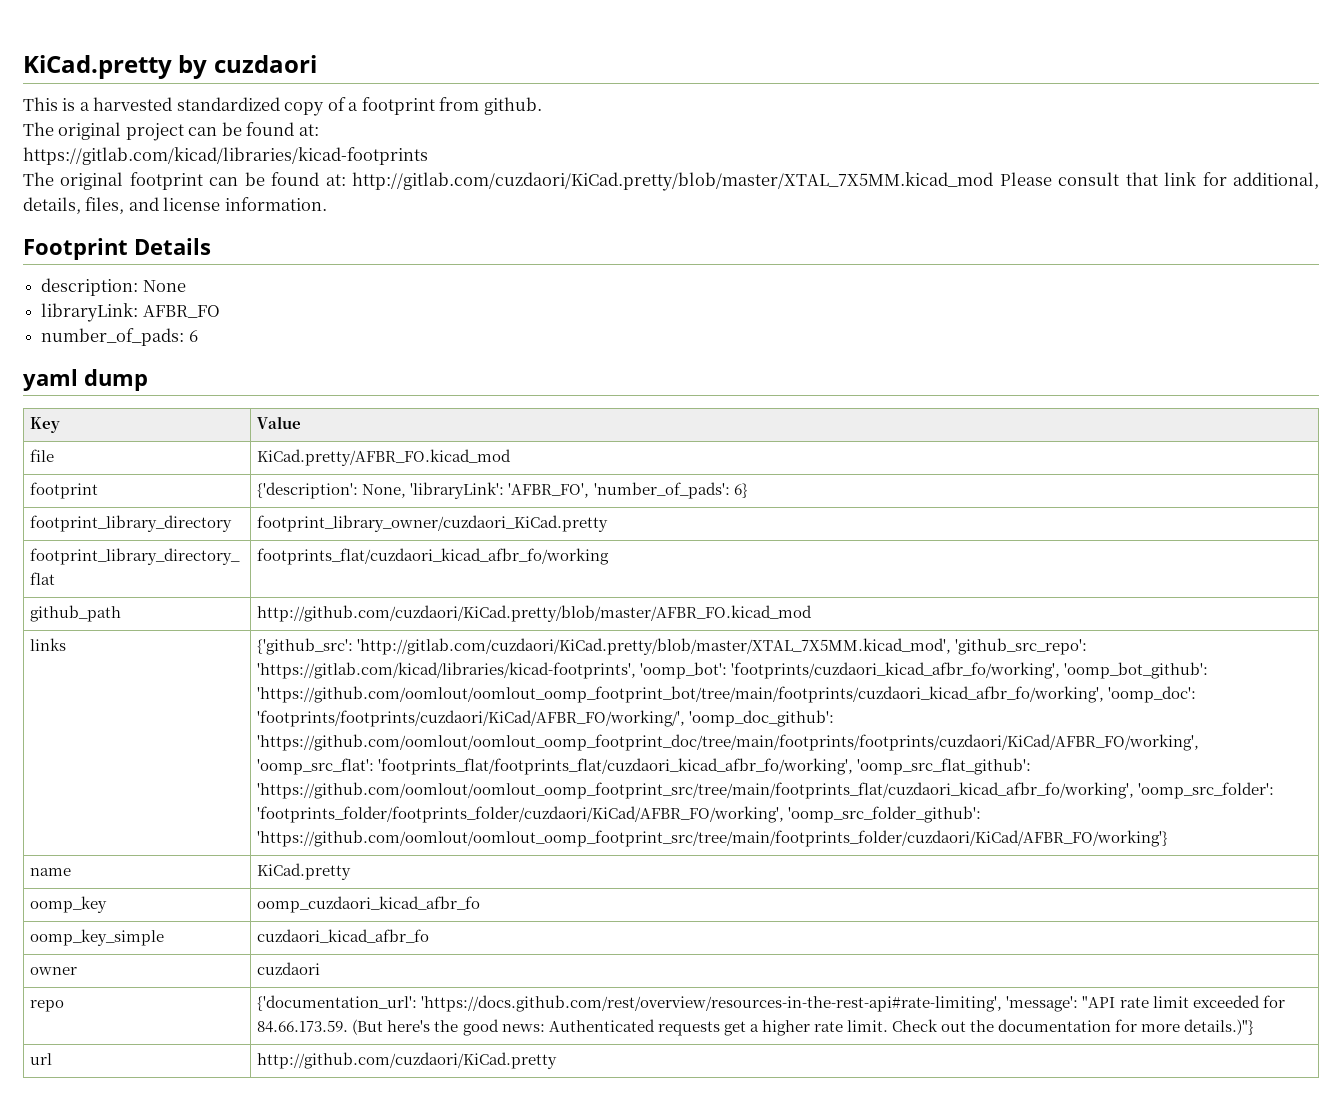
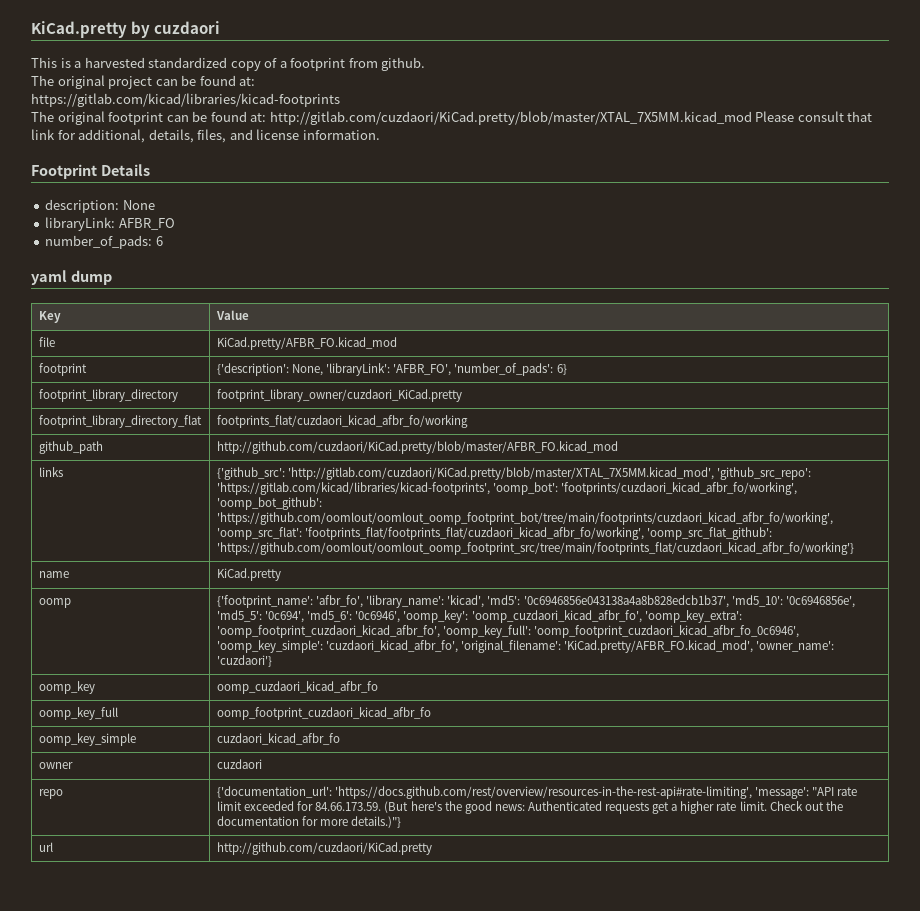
- links | {'github_src': 'http://gitlab.com/cuzdaori/KiCad.pretty/blob/master/XTAL_7X5MM.kicad_mod', 'github_src_repo': 'https://gitlab.com/kicad/libraries/kicad-footprints', 'oomp_bot': 'footprints/cuzdaori_kicad_afbr_fo/working', 'oomp_bot_github': 'https://github.com/oomlout/oomlout_oomp_footprint_bot/tree/main/footprints/cuzdaori_kicad_afbr_fo/working', 'oomp_doc': 'footprints/footprints/cuzdaori/KiCad/AFBR_FO/working/', 'oomp_doc_github': 'https://github.com/oomlout/oomlout_oomp_footprint_doc/tree/main/footprints/footprints/cuzdaori/KiCad/AFBR_FO/working', 'oomp_src_flat': 'footprints_flat/footprints_flat/cuzdaori_kicad_afbr_fo/working', 'oomp_src_flat_github': 'https://github.com/oomlout/oomlout_oomp_footprint_src/tree/main/footprints_flat/cuzdaori_kicad_afbr_fo/working', 'oomp_src_folder': 'footprints_folder/footprints_folder/cuzdaori/KiCad/AFBR_FO/working', 'oomp_src_folder_github': 'https://github.com/oomlout/oomlout_oomp_footprint_src/tree/main/footprints_folder/cuzdaori/KiCad/AFBR_FO/working'}
+ links | {'github_src': 'http://gitlab.com/cuzdaori/KiCad.pretty/blob/master/XTAL_7X5MM.kicad_mod', 'github_src_repo': 'https://gitlab.com/kicad/libraries/kicad-footprints', 'oomp_bot': 'footprints/cuzdaori_kicad_afbr_fo/working', 'oomp_bot_github': 'https://github.com/oomlout/oomlout_oomp_footprint_bot/tree/main/footprints/cuzdaori_kicad_afbr_fo/working', 'oomp_src_flat': 'footprints_flat/footprints_flat/cuzdaori_kicad_afbr_fo/working', 'oomp_src_flat_github': 'https://github.com/oomlout/oomlout_oomp_footprint_src/tree/main/footprints_flat/cuzdaori_kicad_afbr_fo/working'}
  name | KiCad.pretty
+ oomp | {'footprint_name': 'afbr_fo', 'library_name': 'kicad', 'md5': '0c6946856e043138a4a8b828edcb1b37', 'md5_10': '0c6946856e', 'md5_5': '0c694', 'md5_6': '0c6946', 'oomp_key': 'oomp_cuzdaori_kicad_afbr_fo', 'oomp_key_extra': 'oomp_footprint_cuzdaori_kicad_afbr_fo', 'oomp_key_full': 'oomp_footprint_cuzdaori_kicad_afbr_fo_0c6946', 'oomp_key_simple': 'cuzdaori_kicad_afbr_fo', 'original_filename': 'KiCad.pretty/AFBR_FO.kicad_mod', 'owner_name': 'cuzdaori'}
+ oomp_key_full | oomp_footprint_cuzdaori_kicad_afbr_fo

